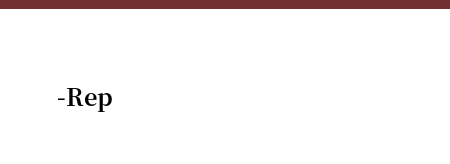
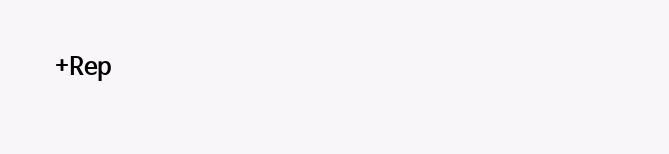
- -Rep
+ +Rep

